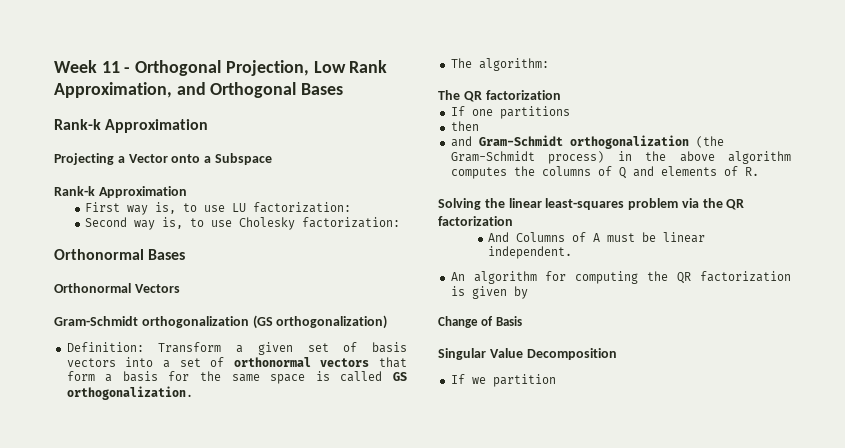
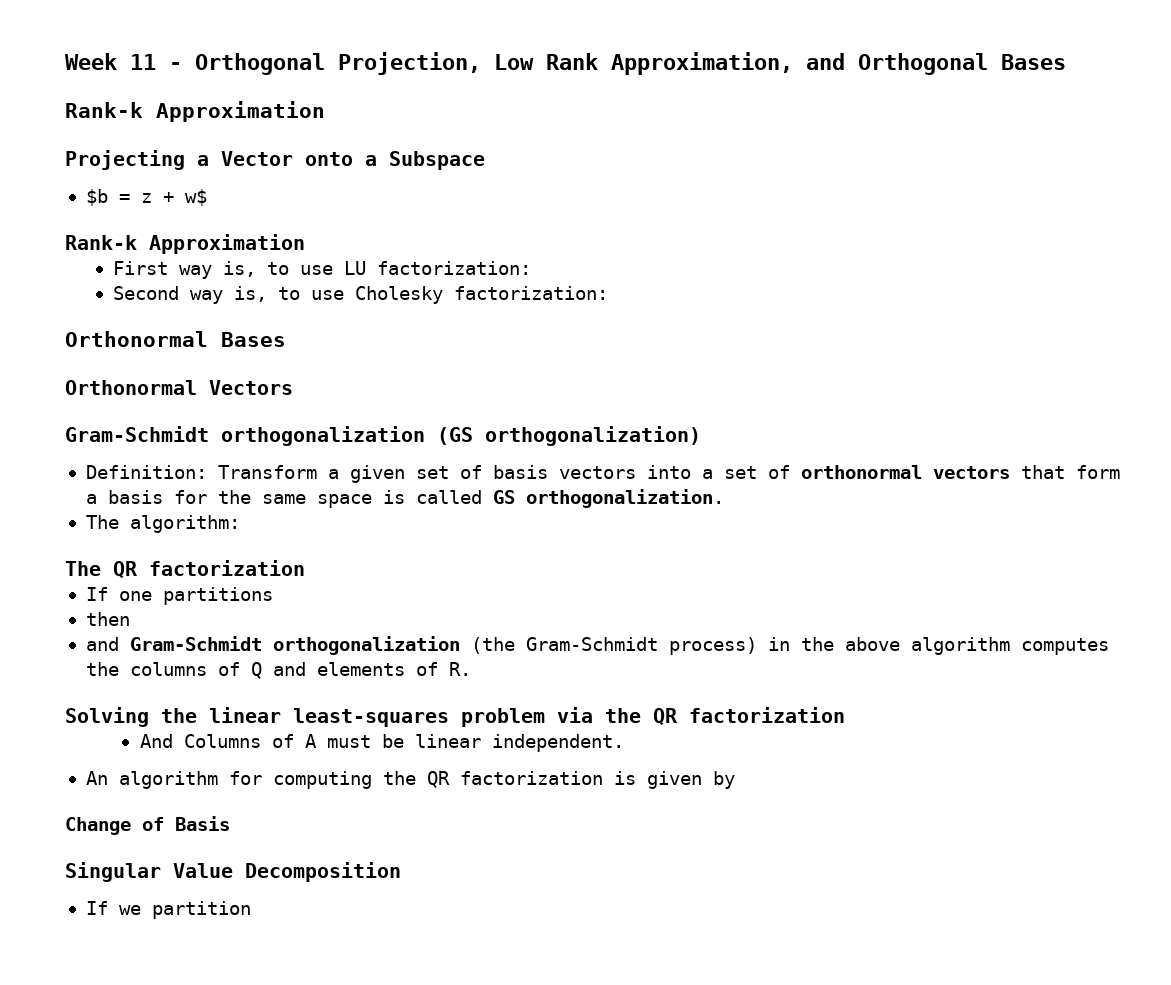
+ $b = z + w$

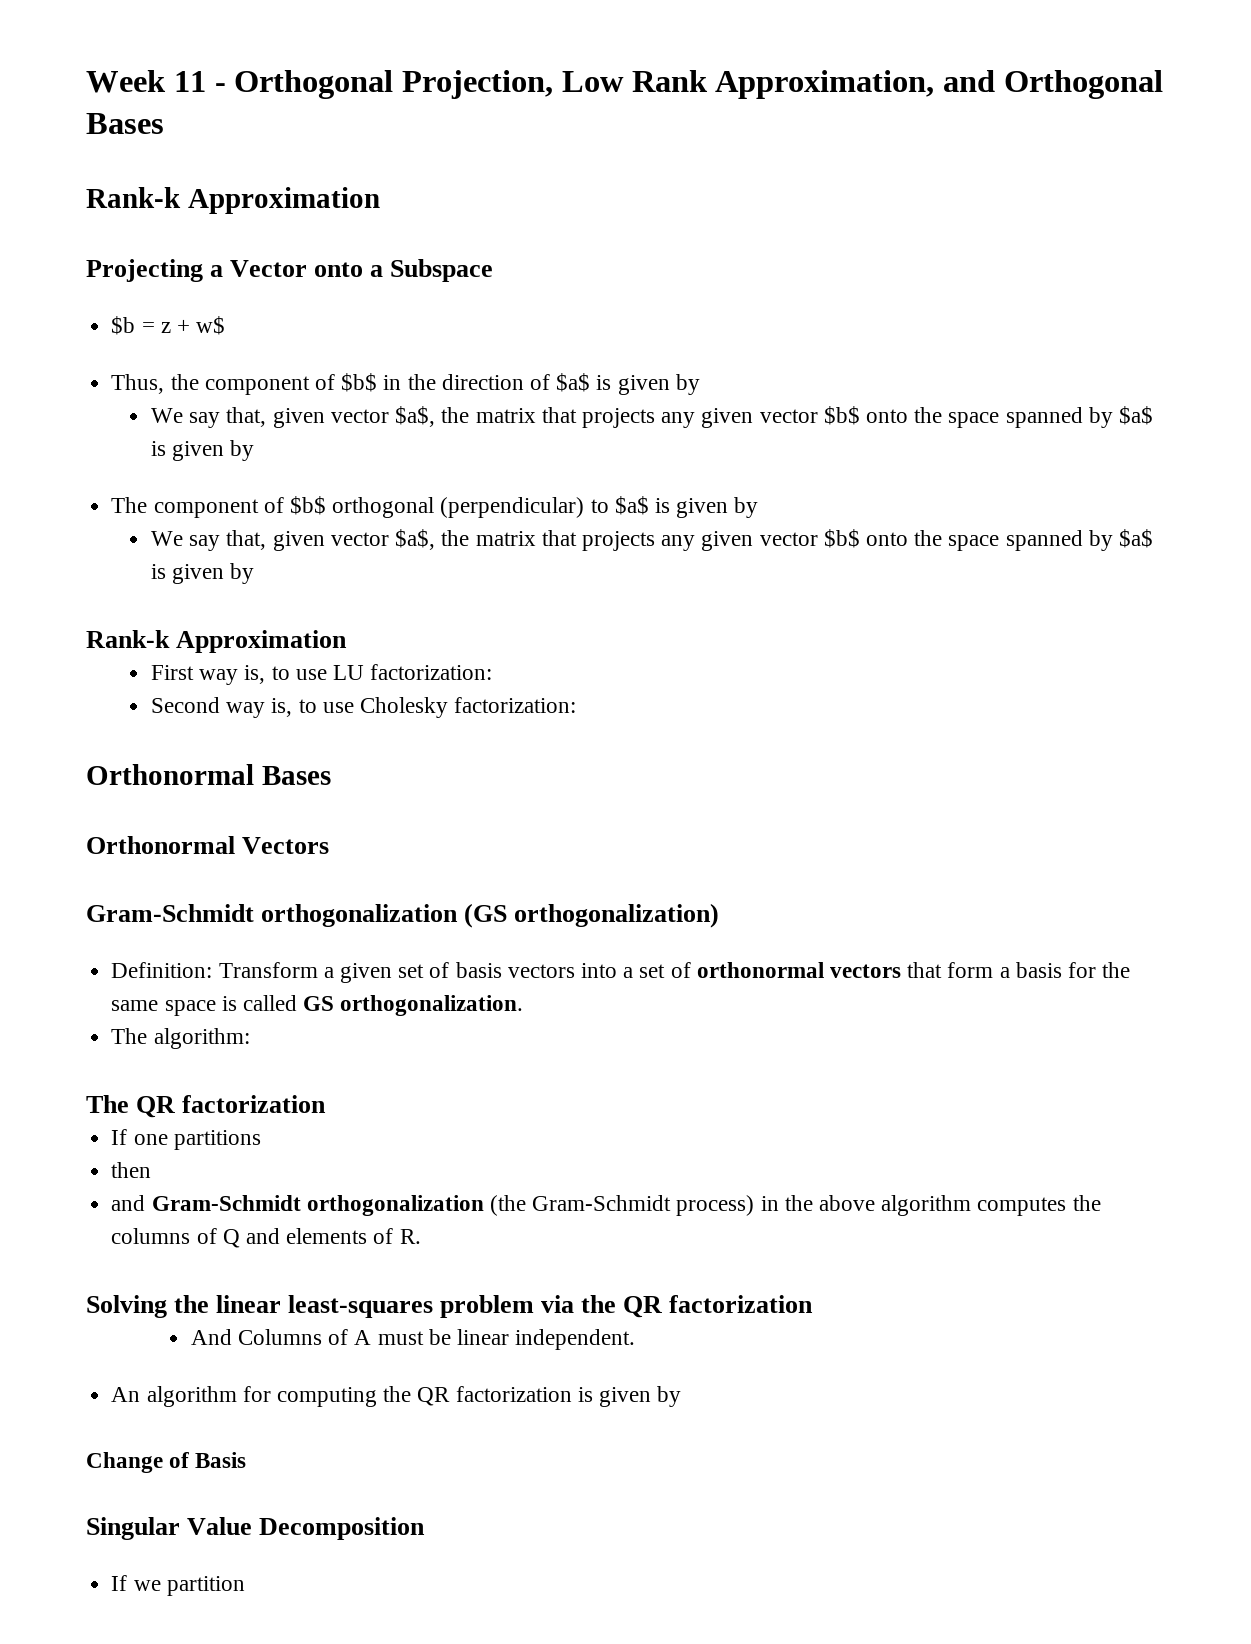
+ Thus, the component of $b$ in the direction of $a$ is given by
+ We say that, given vector $a$, the matrix that projects any given vector $b$ onto the space spanned by $a$ is given by
+ The component of $b$ orthogonal (perpendicular) to $a$ is given by
+ We say that, given vector $a$, the matrix that projects any given vector $b$ onto the space spanned by $a$ is given by

